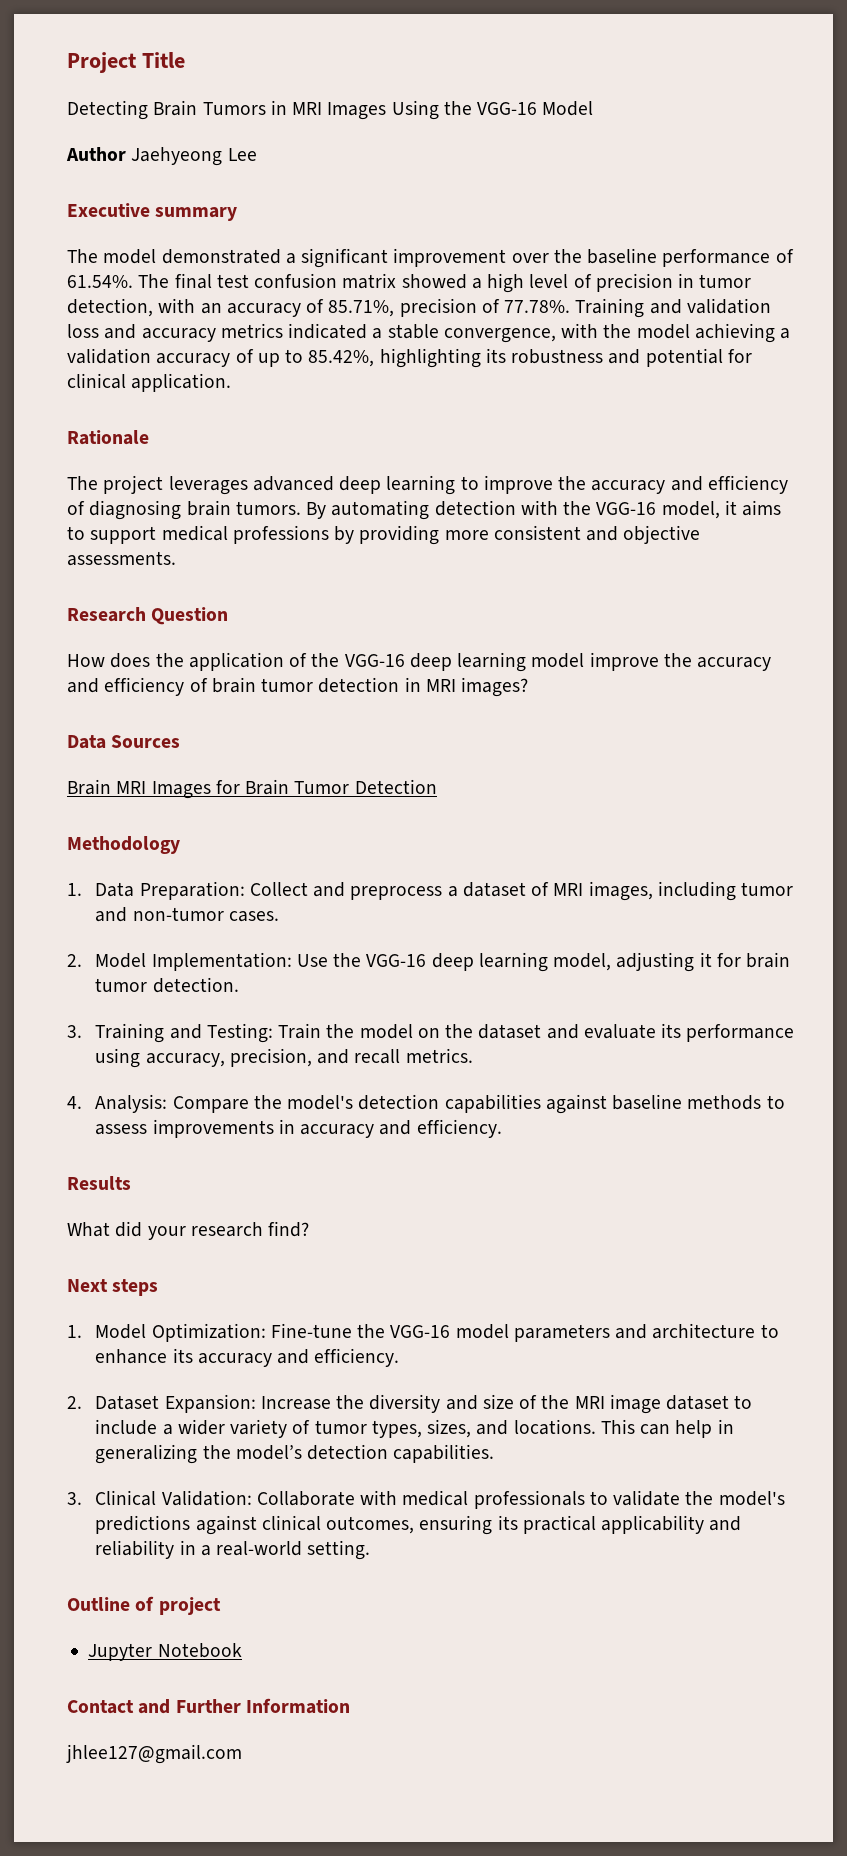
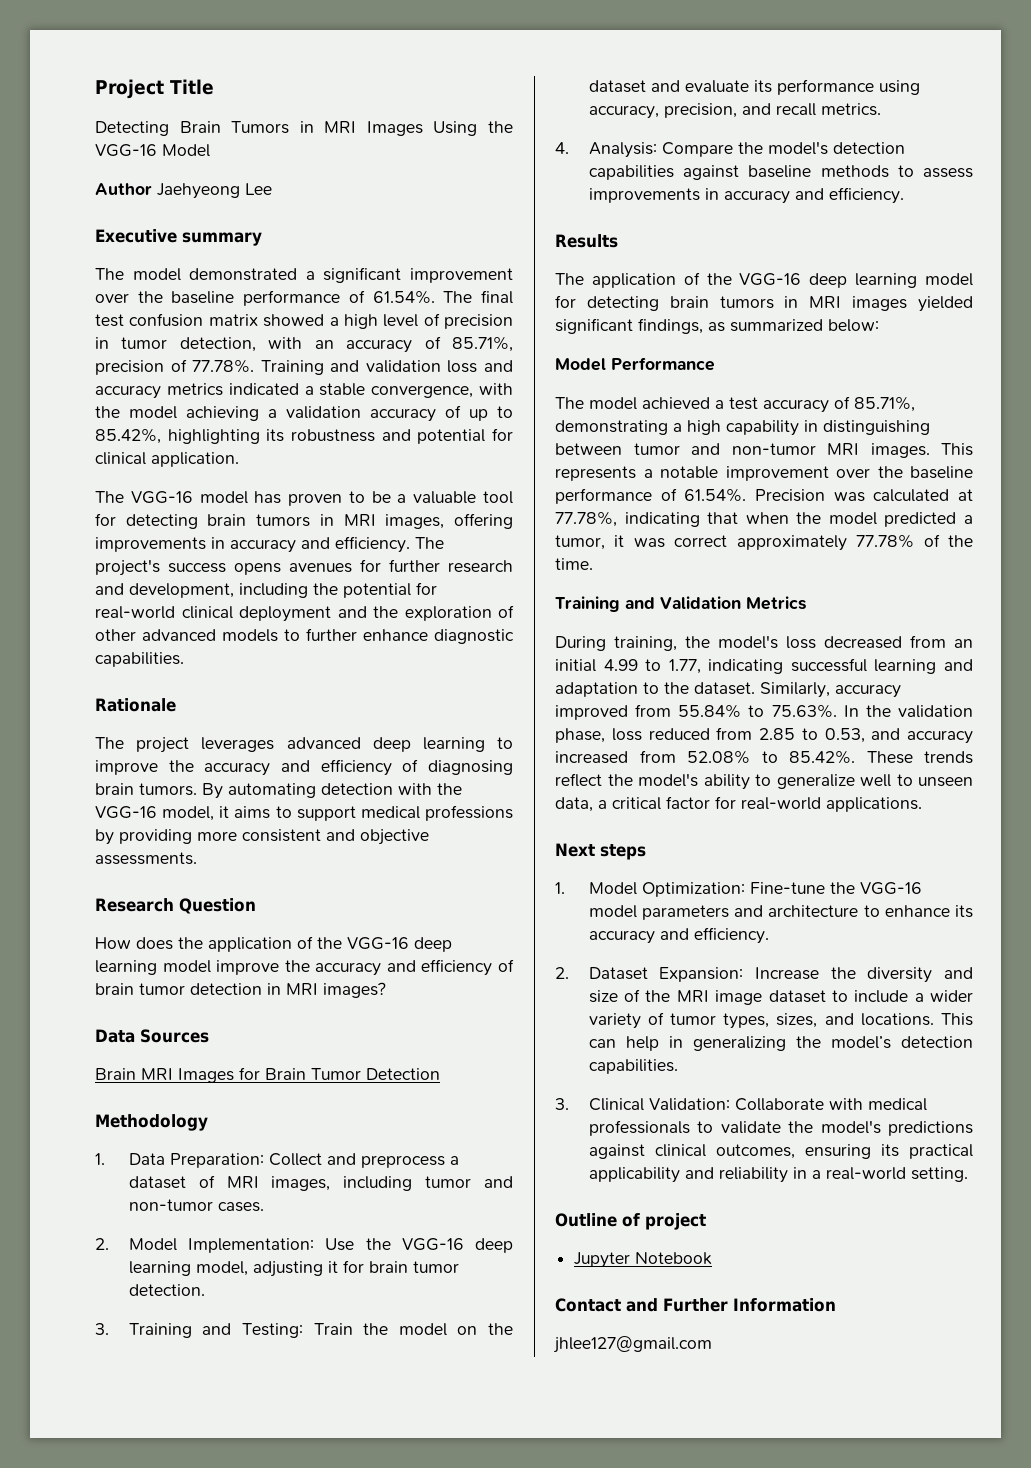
+ The VGG-16 model has proven to be a valuable tool for detecting brain tumors in MRI images, offering improvements in accuracy and efficiency. The project's success opens avenues for further research and development, including the potential for real-world clinical deployment and the exploration of other advanced models to further enhance diagnostic capabilities.
- What did your research find?
+ The application of the VGG-16 deep learning model for detecting brain tumors in MRI images yielded significant findings, as summarized below:
+ Model Performance
+ The model achieved a test accuracy of 85.71%, demonstrating a high capability in distinguishing between tumor and non-tumor MRI images. This represents a notable improvement over the baseline performance of 61.54%. Precision was calculated at 77.78%, indicating that when the model predicted a tumor, it was correct approximately 77.78% of the time.
+ Training and Validation Metrics
+ During training, the model's loss decreased from an initial 4.99 to 1.77, indicating successful learning and adaptation to the dataset. Similarly, accuracy improved from 55.84% to 75.63%. In the validation phase, loss reduced from 2.85 to 0.53, and accuracy increased from 52.08% to 85.42%. These trends reflect the model's ability to generalize well to unseen data, a critical factor for real-world applications.

